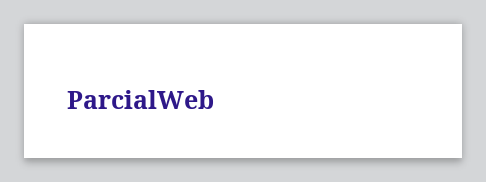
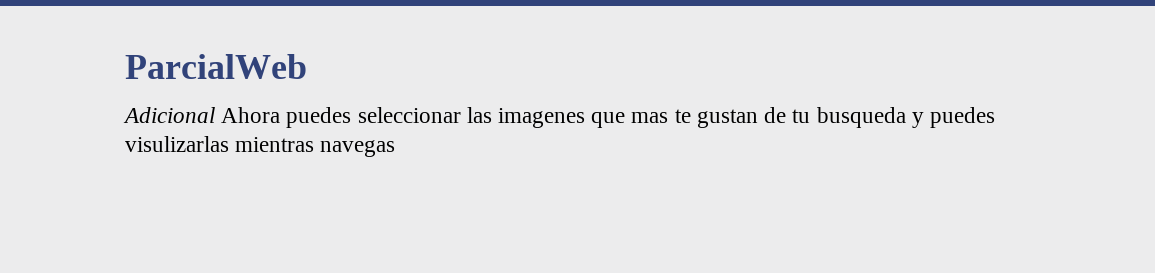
+ Adicional Ahora puedes seleccionar las imagenes que mas te gustan de tu busqueda y puedes visulizarlas mientras navegas

